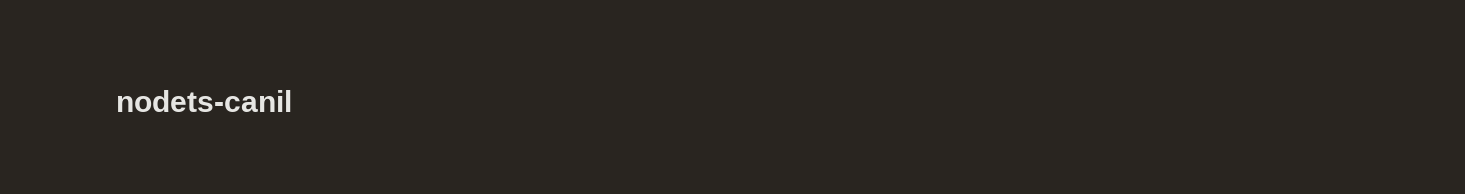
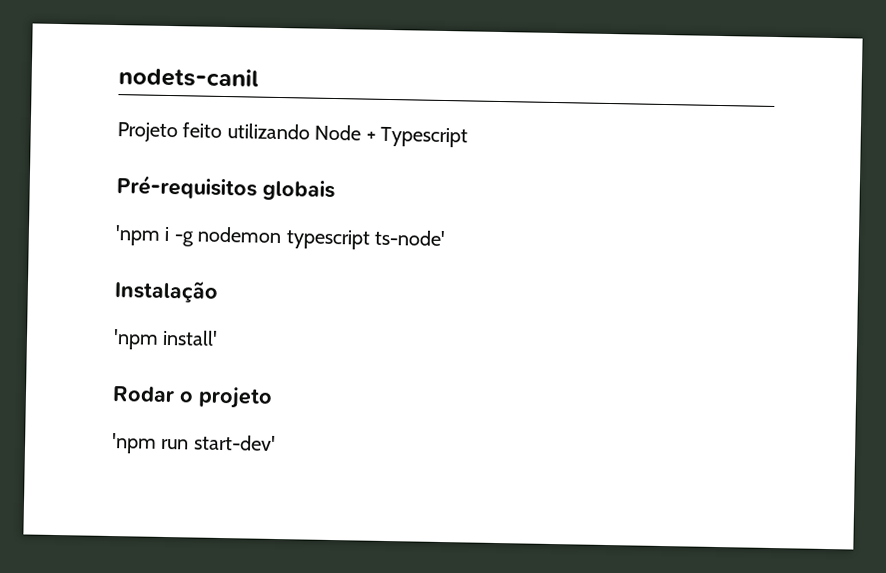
+ Projeto feito utilizando Node + Typescript
+ Pré-requisitos globais
+ 'npm i -g nodemon typescript ts-node'
+ Instalação
+ 'npm install'
+ Rodar o projeto
+ 'npm run start-dev'

